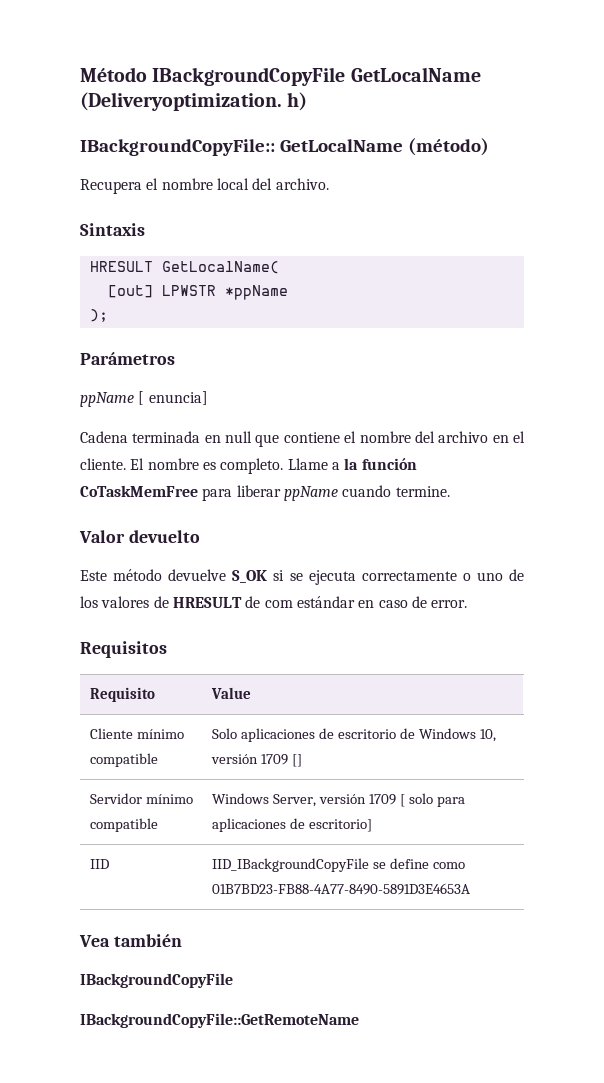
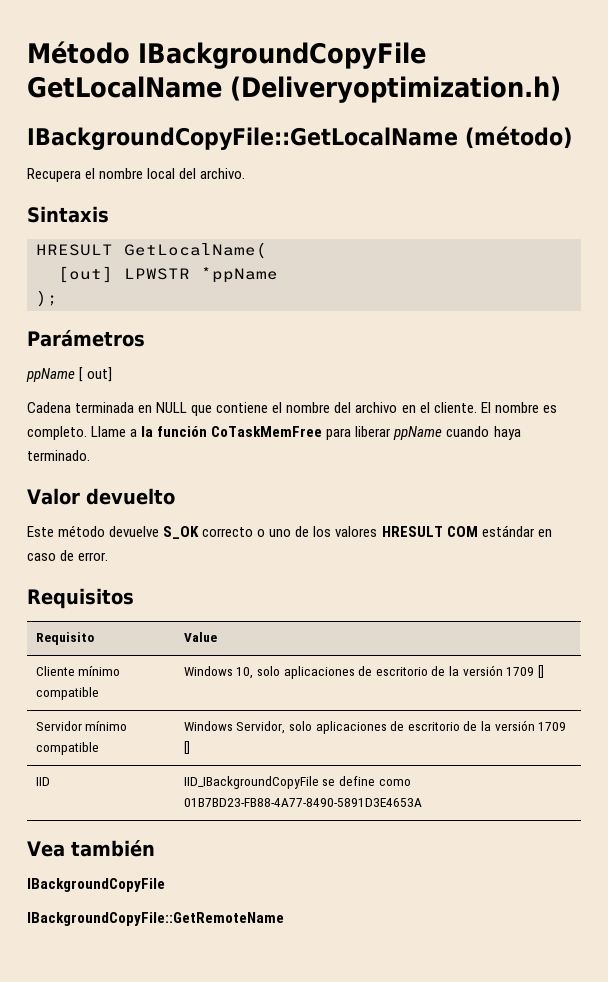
- Método IBackgroundCopyFile GetLocalName (Deliveryoptimization. h)
- IBackgroundCopyFile:: GetLocalName (método)
+ Método IBackgroundCopyFile GetLocalName (Deliveryoptimization.h)
+ IBackgroundCopyFile::GetLocalName (método)
- ppName [ enuncia]
+ ppName [ out]
- Cadena terminada en null que contiene el nombre del archivo en el cliente.
+ Cadena terminada en NULL que contiene el nombre del archivo en el cliente.
- Llame a la función CoTaskMemFree para liberar ppName cuando termine.
+ Llame a la función CoTaskMemFree para liberar ppName cuando haya terminado.
- Este método devuelve S_OK si se ejecuta correctamente o uno de los valores de HRESULT de com estándar en caso de error.
+ Este método devuelve S_OK correcto o uno de los valores HRESULT COM estándar en caso de error.
- Cliente mínimo compatible | Solo aplicaciones de escritorio de Windows 10, versión 1709 []
+ Cliente mínimo compatible | Windows 10, solo aplicaciones de escritorio de la versión 1709 []
- Servidor mínimo compatible | Windows Server, versión 1709 [ solo para aplicaciones de escritorio]
+ Servidor mínimo compatible | Windows Servidor, solo aplicaciones de escritorio de la versión 1709 []

